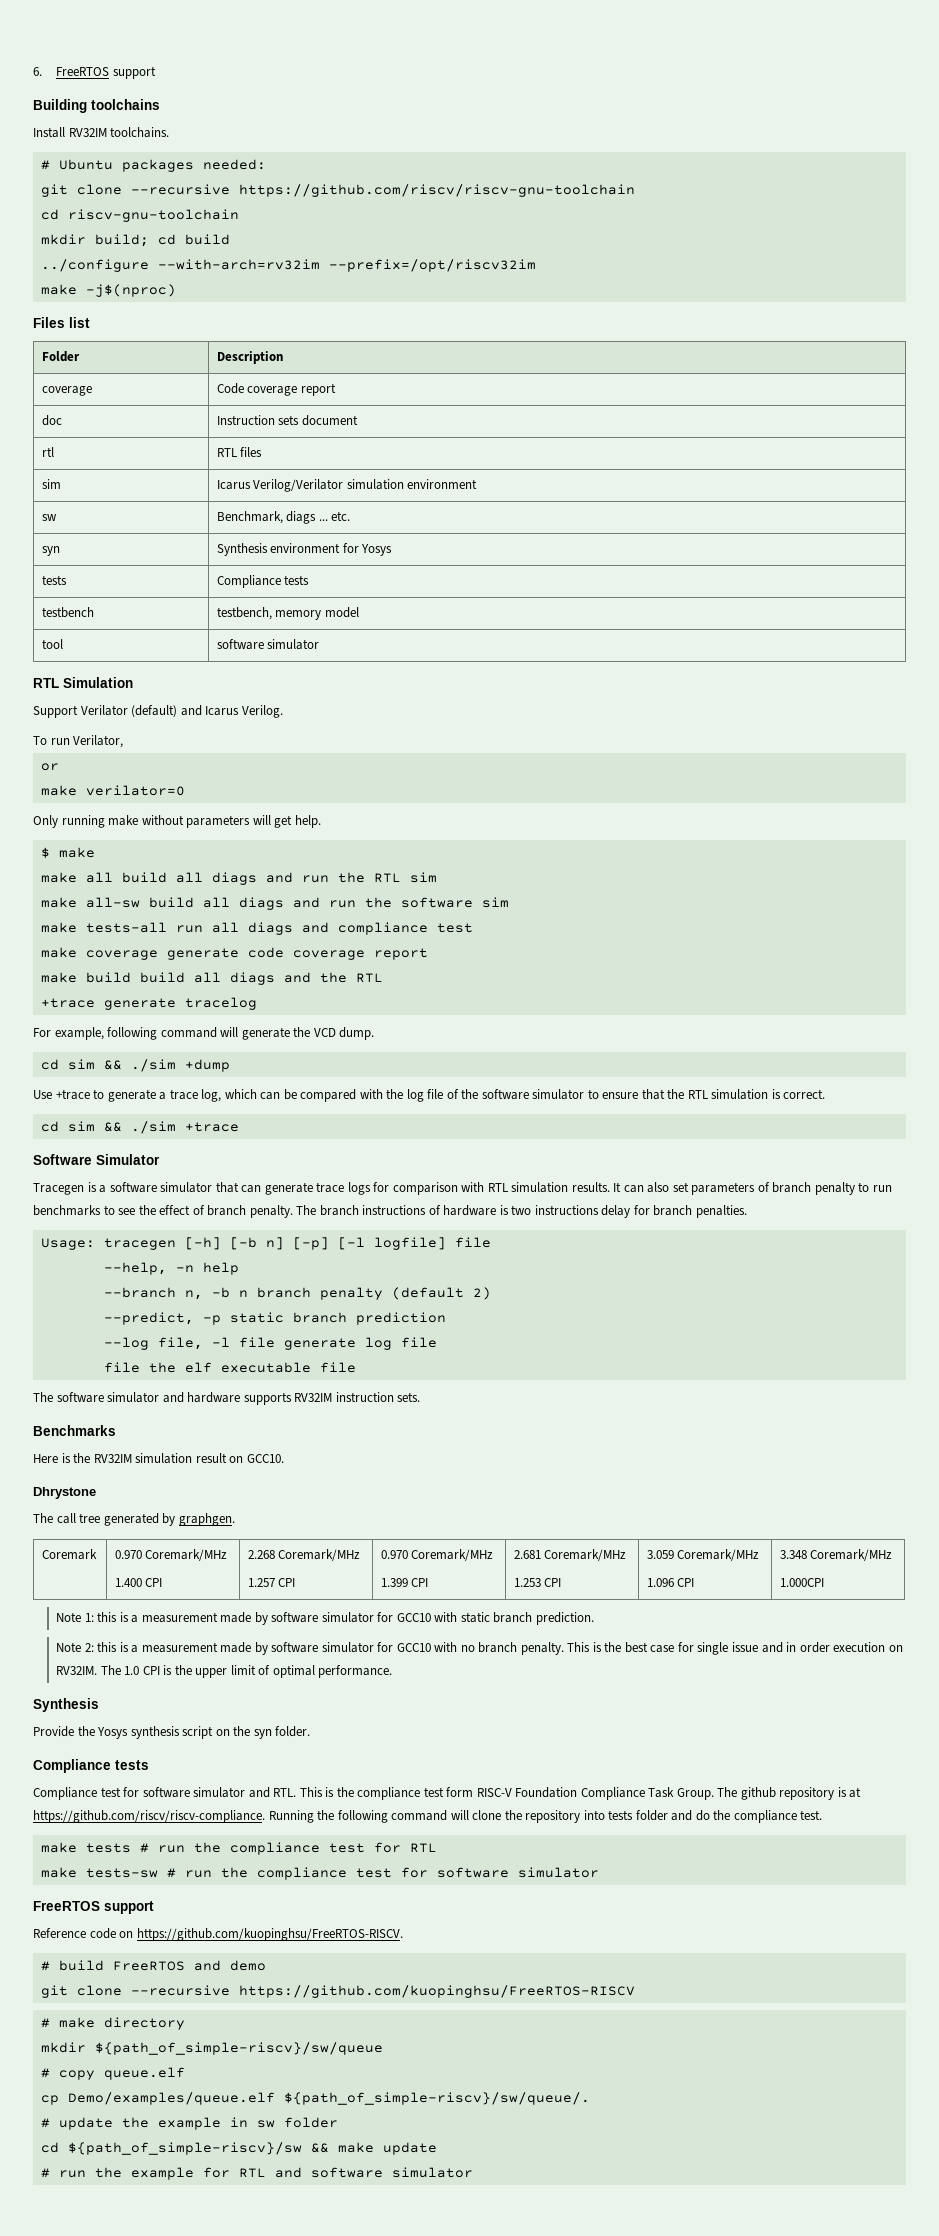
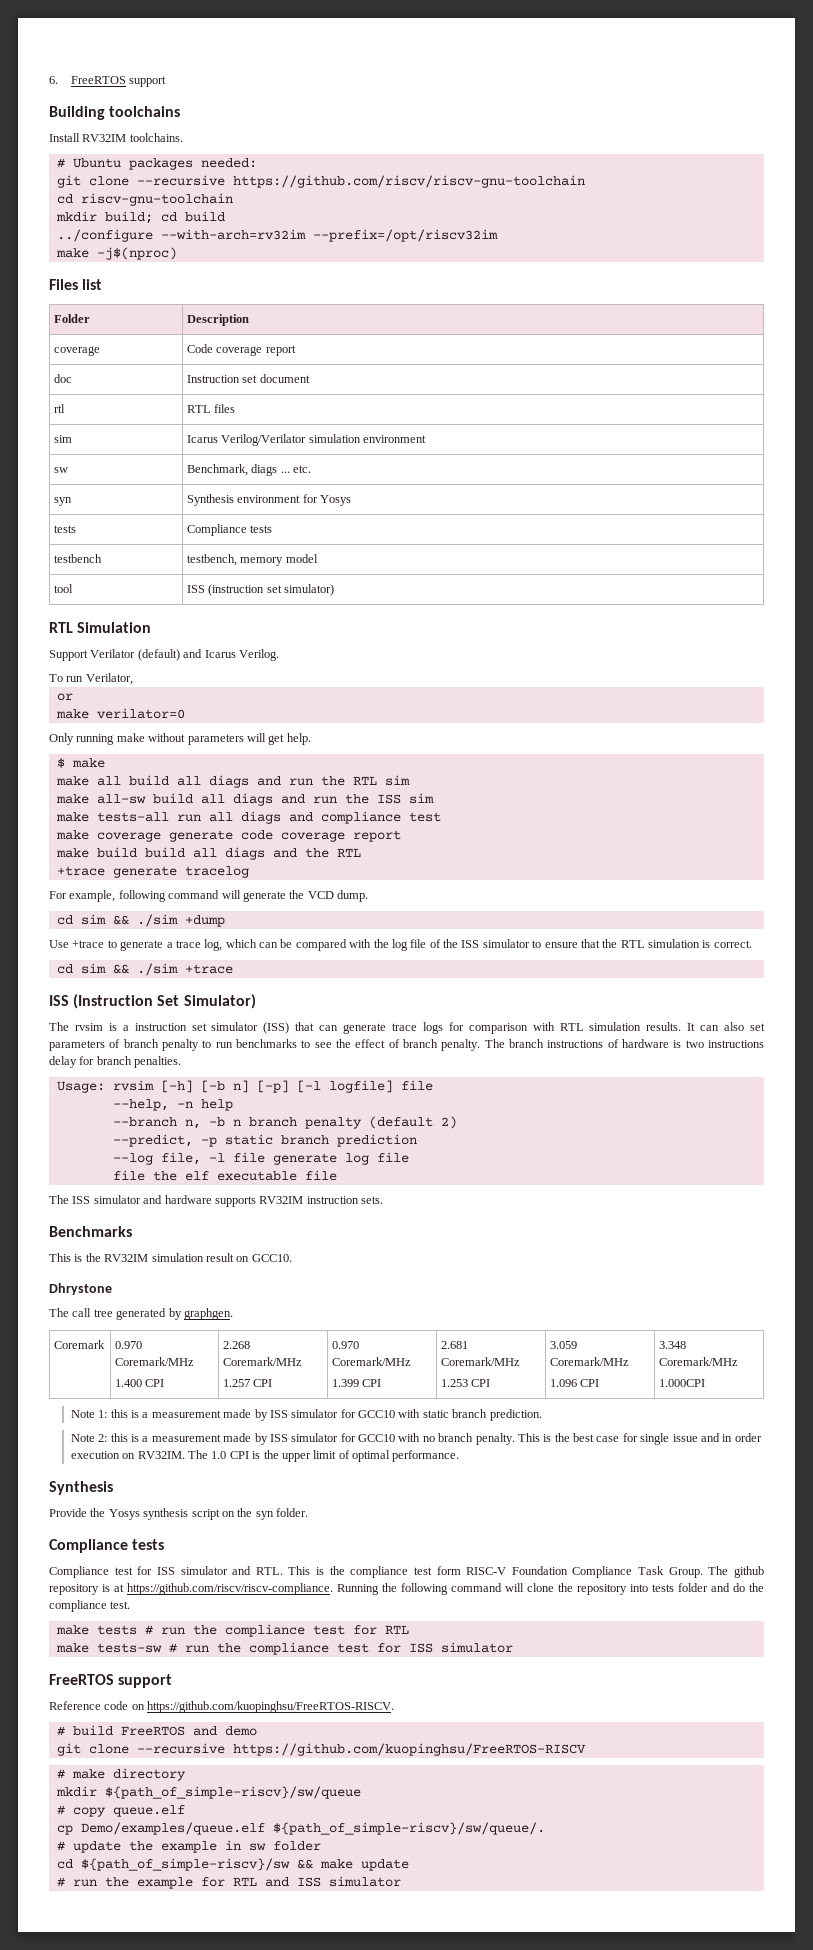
- doc | Instruction sets document
+ doc | Instruction set document
- tool | software simulator
+ tool | ISS (instruction set simulator)
- make all-sw build all diags and run the software sim
+ make all-sw build all diags and run the ISS sim
- Use +trace to generate a trace log, which can be compared with the log file of the software simulator to ensure that the RTL simulation is correct.
+ Use +trace to generate a trace log, which can be compared with the log file of the ISS simulator to ensure that the RTL simulation is correct.
- Software Simulator
- Tracegen is a software simulator that can generate trace logs for comparison with RTL simulation results.
+ ISS (Instruction Set Simulator)
+ The rvsim is a instruction set simulator (ISS) that can generate trace logs for comparison with RTL simulation results.
- Usage: tracegen [-h] [-b n] [-p] [-l logfile] file
+ Usage: rvsim [-h] [-b n] [-p] [-l logfile] file
- The software simulator and hardware supports RV32IM instruction sets.
+ The ISS simulator and hardware supports RV32IM instruction sets.
- Here is the RV32IM simulation result on GCC10.
+ This is the RV32IM simulation result on GCC10.
- Note 1: this is a measurement made by software simulator for GCC10 with static branch prediction.
+ Note 1: this is a measurement made by ISS simulator for GCC10 with static branch prediction.
- Note 2: this is a measurement made by software simulator for GCC10 with no branch penalty.
+ Note 2: this is a measurement made by ISS simulator for GCC10 with no branch penalty.
- Compliance test for software simulator and RTL. This is the compliance test form RISC-V Foundation Compliance Task Group.
+ Compliance test for ISS simulator and RTL. This is the compliance test form RISC-V Foundation Compliance Task Group.
- make tests-sw # run the compliance test for software simulator
+ make tests-sw # run the compliance test for ISS simulator
- # run the example for RTL and software simulator
+ # run the example for RTL and ISS simulator

